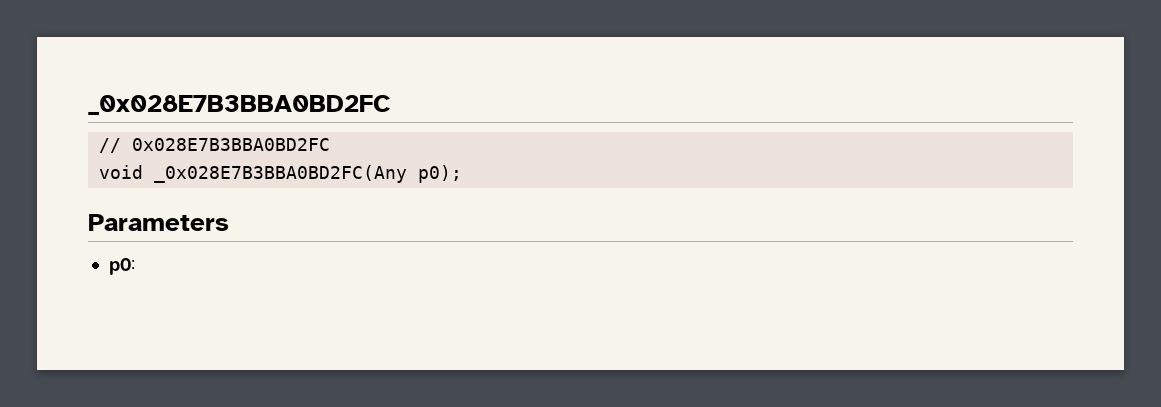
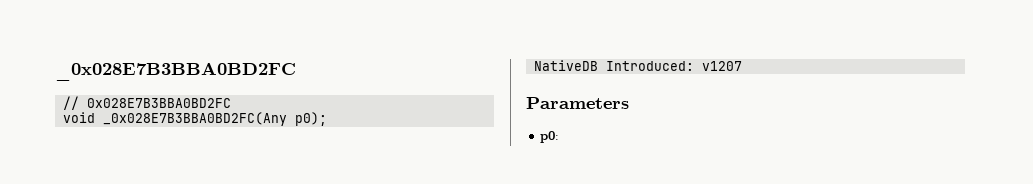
+ NativeDB Introduced: v1207

